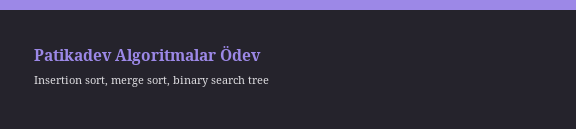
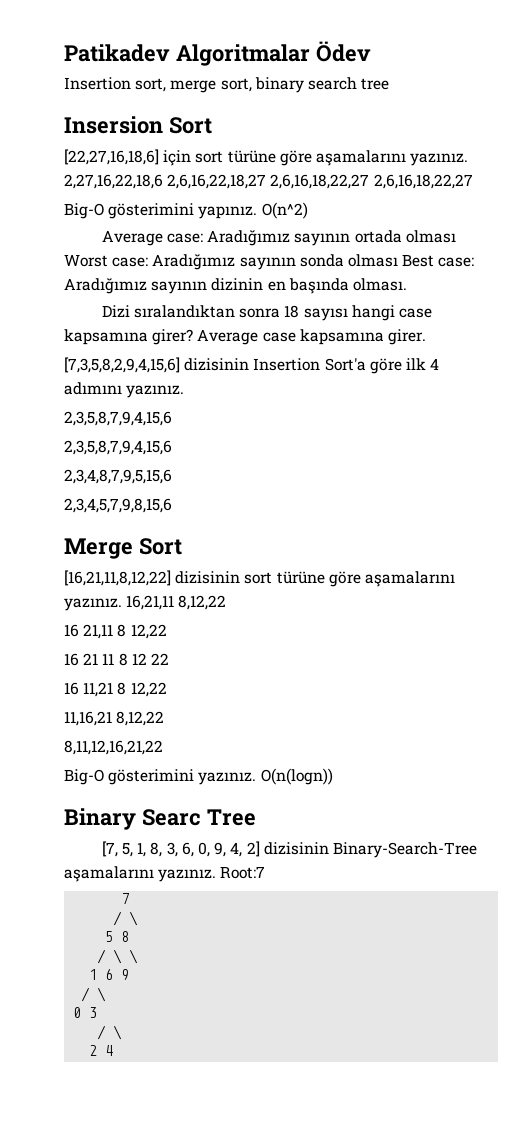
+ Insersion Sort
+ [22,27,16,18,6] için sort türüne göre aşamalarını yazınız. 2,27,16,22,18,6 2,6,16,22,18,27 2,6,16,18,22,27 2,6,16,18,22,27
+ Big-O gösterimini yapınız. O(n^2)
+ Average case: Aradığımız sayının ortada olması Worst case: Aradığımız sayının sonda olması Best case: Aradığımız sayının dizinin en başında olması.
+ Dizi sıralandıktan sonra 18 sayısı hangi case kapsamına girer? Average case kapsamına girer.
+ [7,3,5,8,2,9,4,15,6] dizisinin Insertion Sort'a göre ilk 4 adımını yazınız.
+ 2,3,5,8,7,9,4,15,6
+ 2,3,5,8,7,9,4,15,6
+ 2,3,4,8,7,9,5,15,6
+ 2,3,4,5,7,9,8,15,6
+ Merge Sort
+ [16,21,11,8,12,22] dizisinin sort türüne göre aşamalarını yazınız. 16,21,11 8,12,22
+ 16 21,11 8 12,22
+ 16 21 11 8 12 22
+ 16 11,21 8 12,22
+ 11,16,21 8,12,22
+ 8,11,12,16,21,22
+ Big-O gösterimini yazınız. O(n(logn))
+ Binary Searc Tree
+ [7, 5, 1, 8, 3, 6, 0, 9, 4, 2] dizisinin Binary-Search-Tree aşamalarını yazınız. Root:7
+ 7
+ / \
+ 5 8
+ / \ \
+ 1 6 9
+ / \
+ 0 3
+ / \
+ 2 4

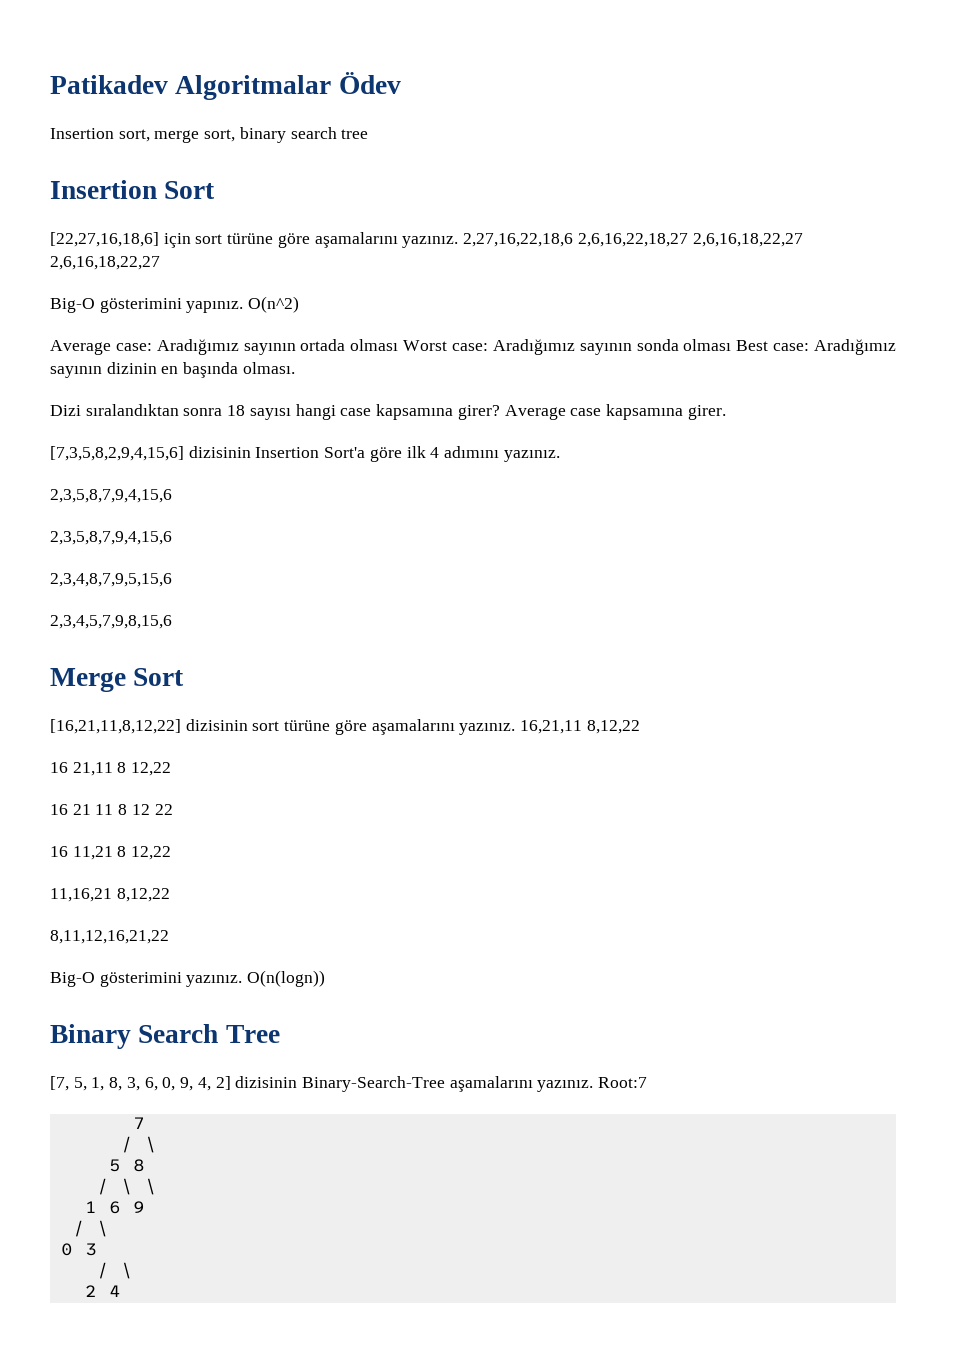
- Insersion Sort
+ Insertion Sort
- Binary Searc Tree
+ Binary Search Tree

